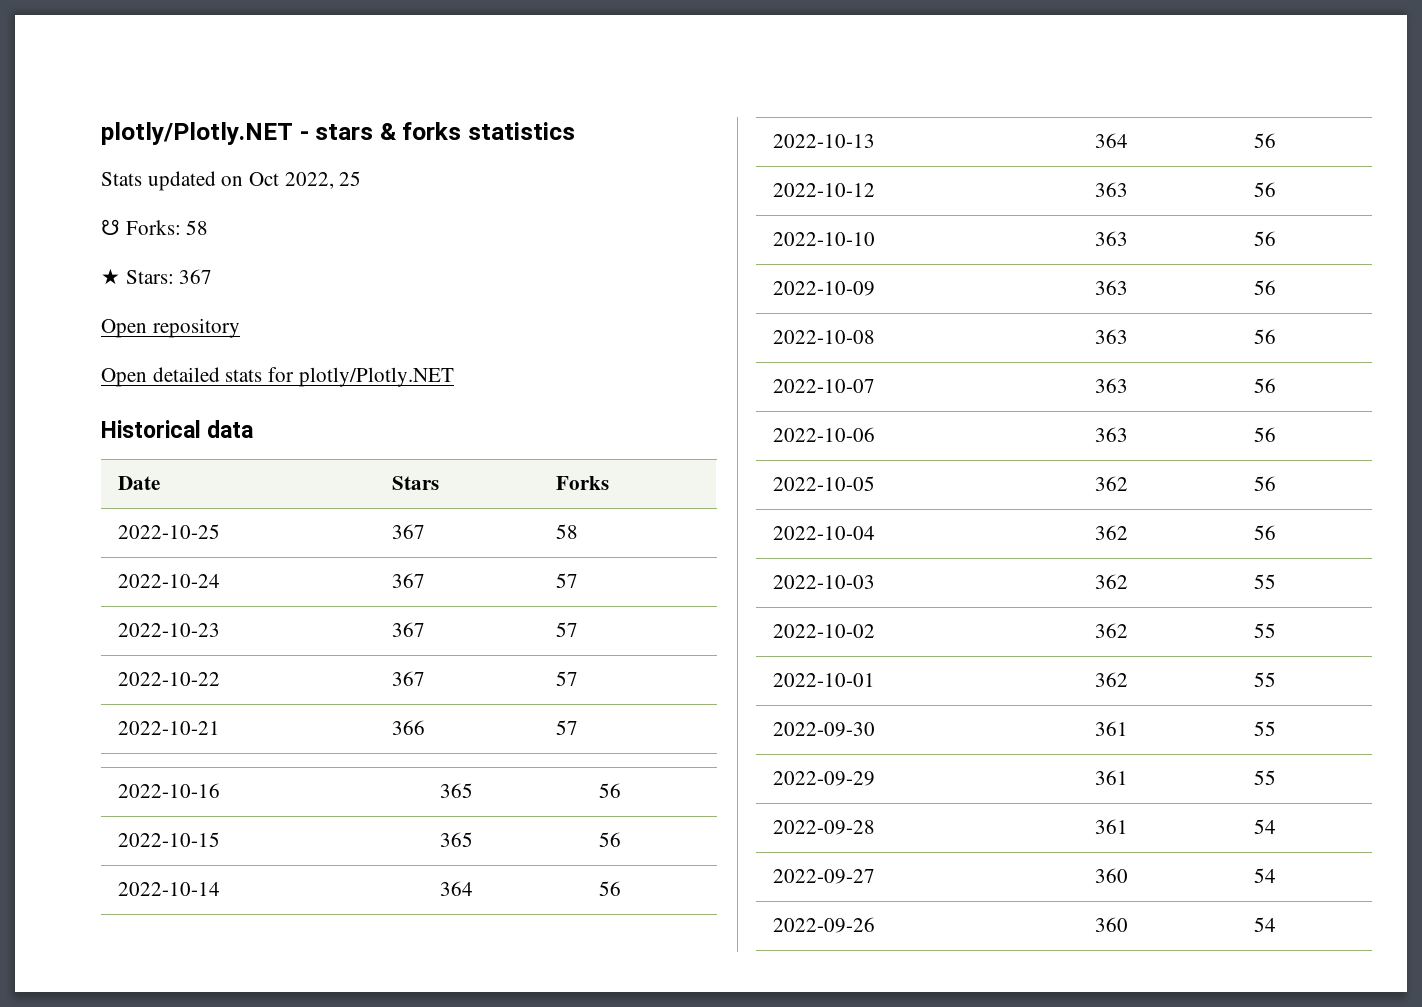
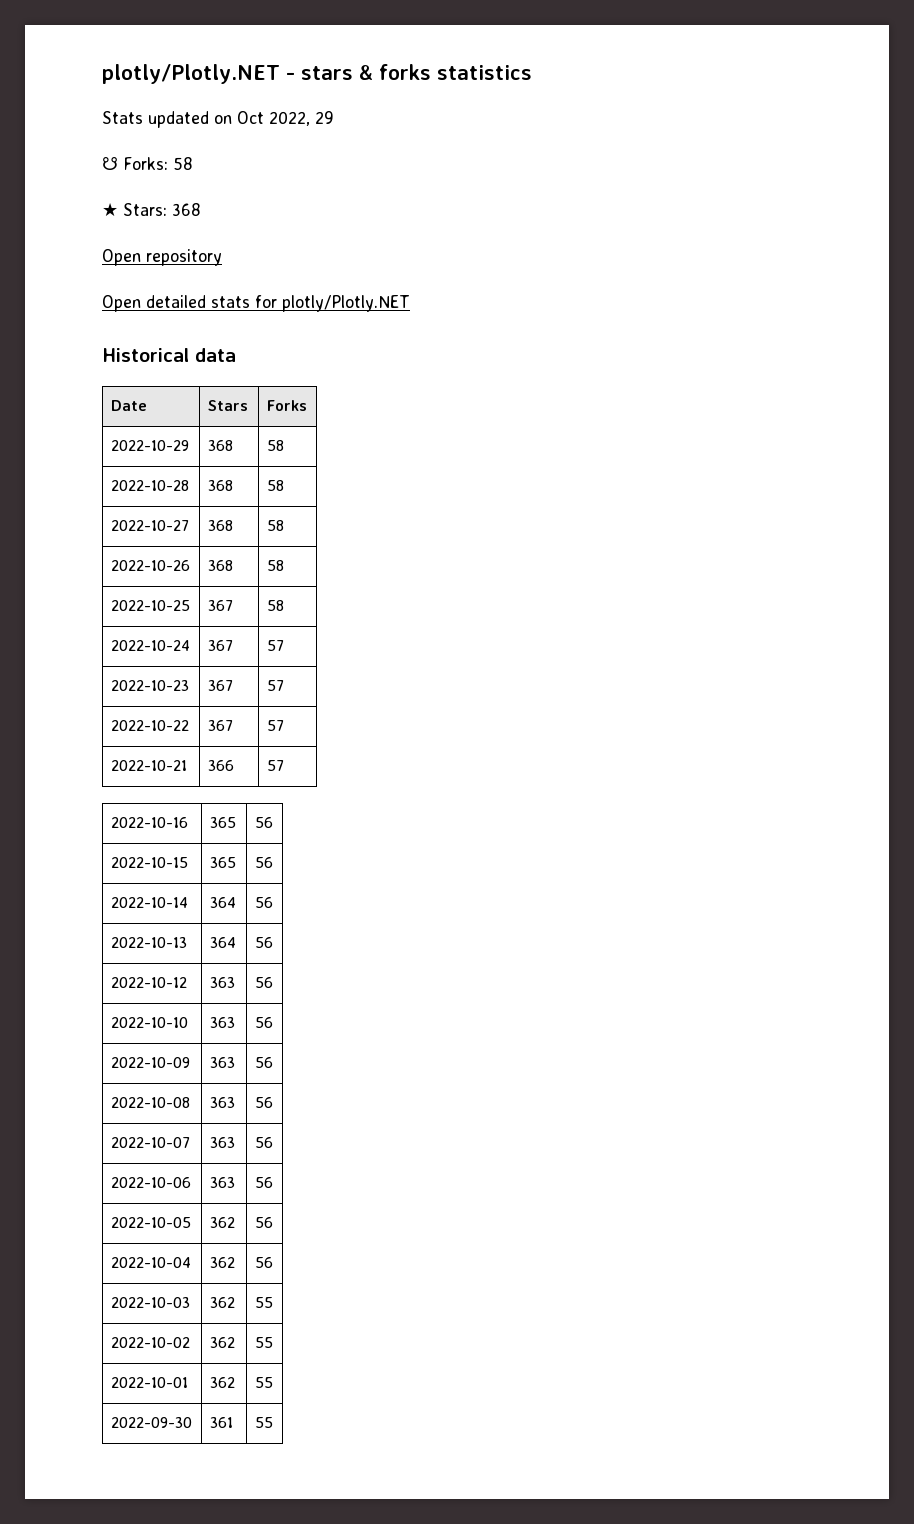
- Stats updated on Oct 2022, 25
+ Stats updated on Oct 2022, 29
- ★ Stars: 367
+ ★ Stars: 368
+ 2022-10-29 | 368 | 58
+ 2022-10-28 | 368 | 58
+ 2022-10-27 | 368 | 58
+ 2022-10-26 | 368 | 58
- 2022-09-29 | 361 | 55
- 2022-09-28 | 361 | 54
- 2022-09-27 | 360 | 54
- 2022-09-26 | 360 | 54

